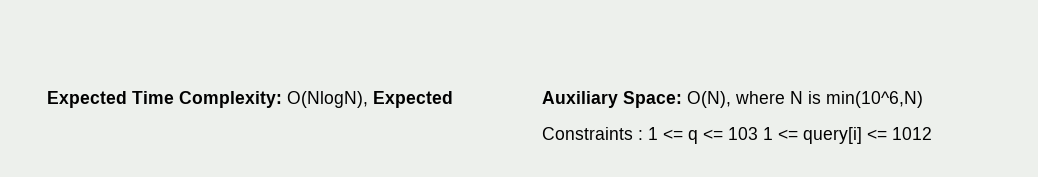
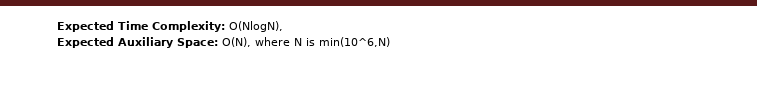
- Expected Time Complexity: O(NlogN), Expected Auxiliary Space: O(N), where N is min(10^6,N)
+ Expected Time Complexity: O(NlogN),
+ Expected Auxiliary Space: O(N), where N is min(10^6,N)
- Constraints : 1 <= q <= 103 1 <= query[i] <= 1012

